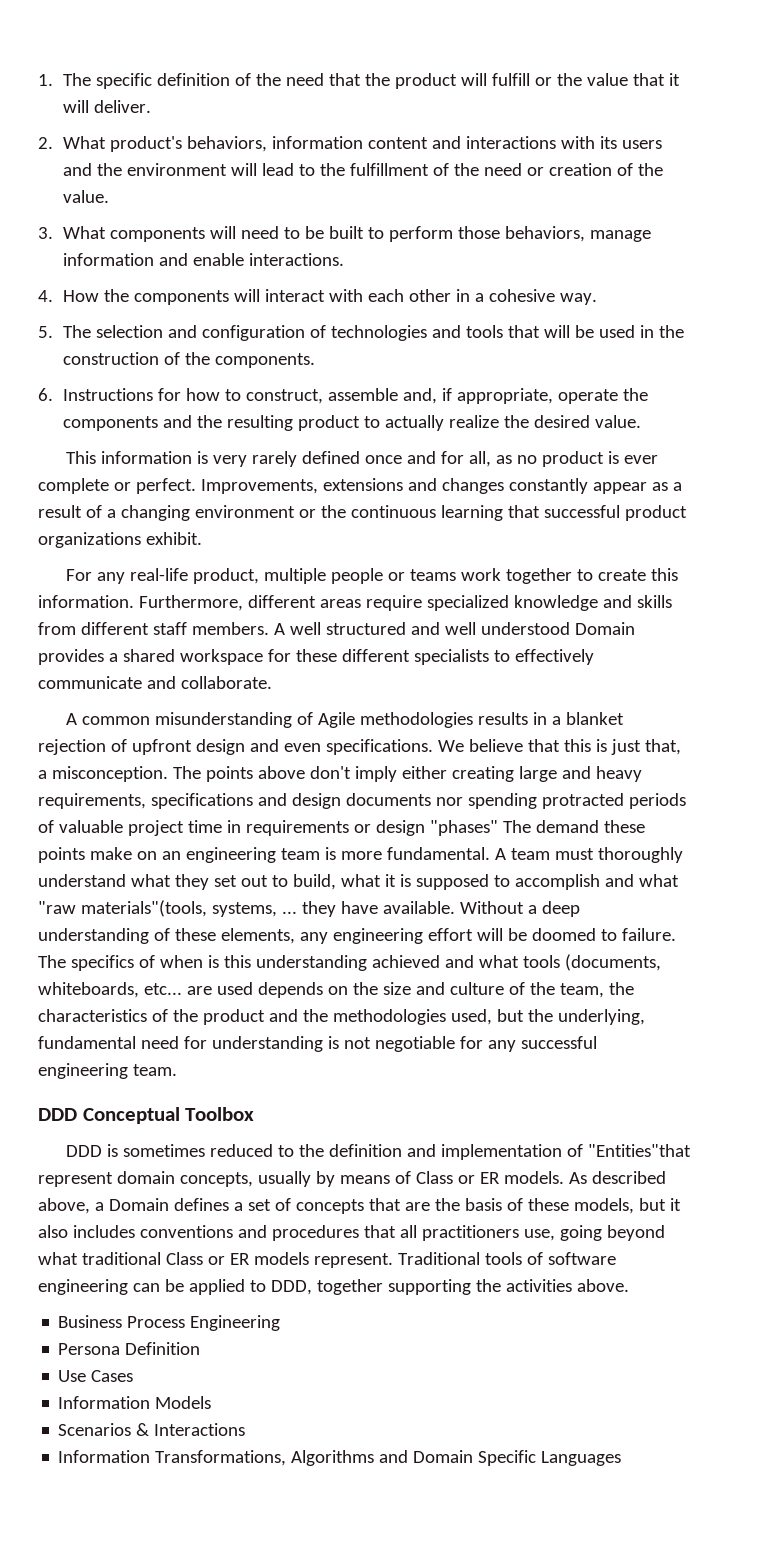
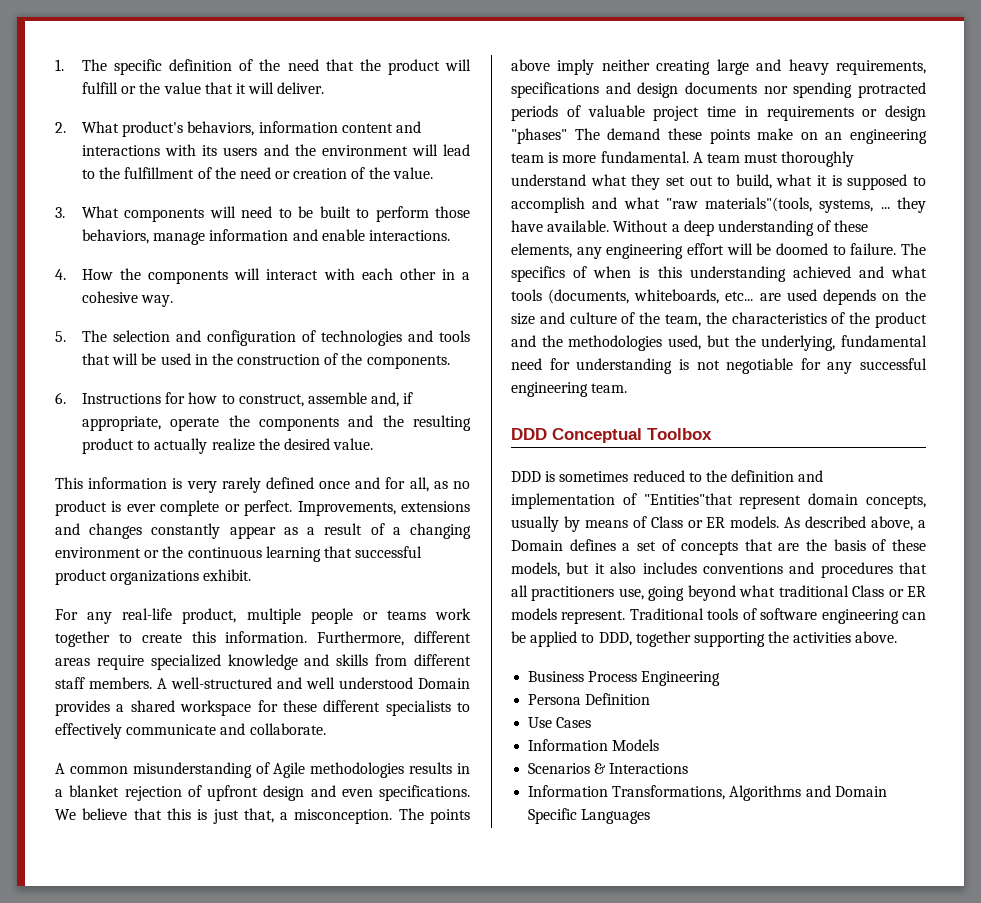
- A well structured and well understood Domain provides a shared workspace for these different specialists to effectively communicate and collaborate.
+ A well-structured and well understood Domain provides a shared workspace for these different specialists to effectively communicate and collaborate.
- The points above don't imply either creating large and heavy requirements, specifications and design documents nor spending protracted periods of valuable project time in requirements or design "phases" The demand these points make on an engineering team is more fundamental.
+ The points above imply neither creating large and heavy requirements, specifications and design documents nor spending protracted periods of valuable project time in requirements or design "phases" The demand these points make on an engineering team is more fundamental.

